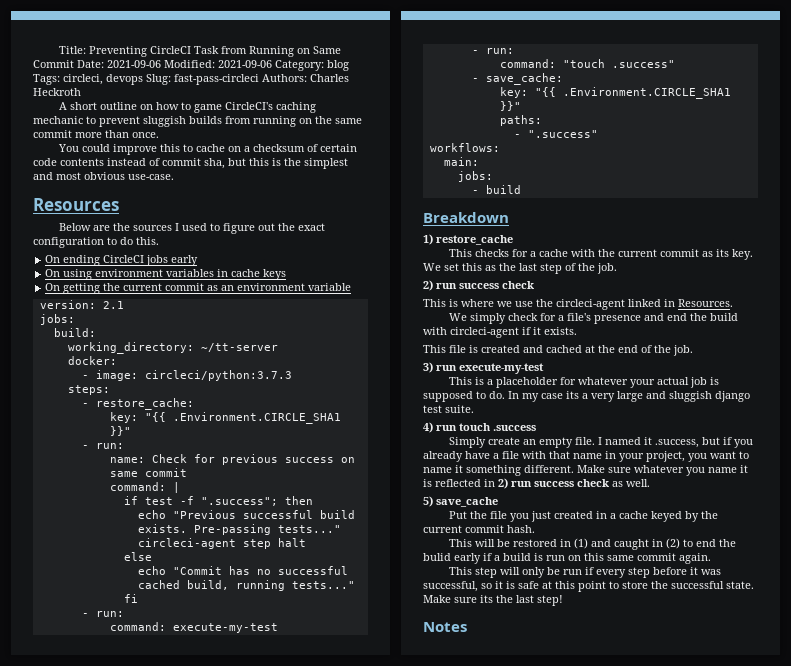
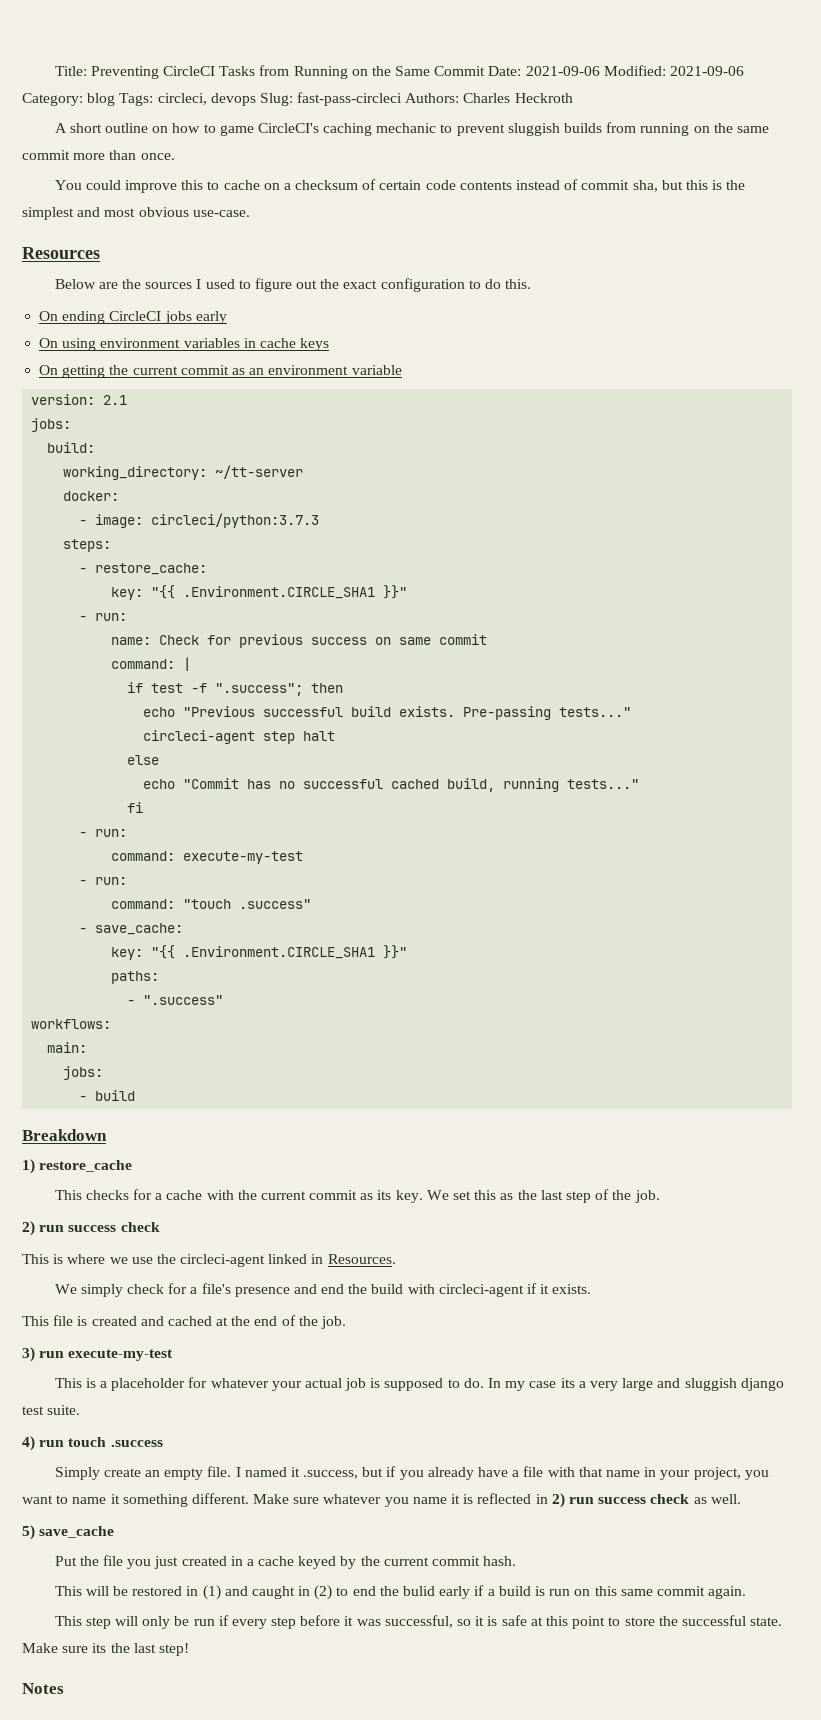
- Title: Preventing CircleCI Task from Running on Same Commit Date: 2021-09-06 Modified: 2021-09-06 Category: blog Tags: circleci, devops Slug: fast-pass-circleci Authors: Charles Heckroth
+ Title: Preventing CircleCI Tasks from Running on the Same Commit Date: 2021-09-06 Modified: 2021-09-06 Category: blog Tags: circleci, devops Slug: fast-pass-circleci Authors: Charles Heckroth

